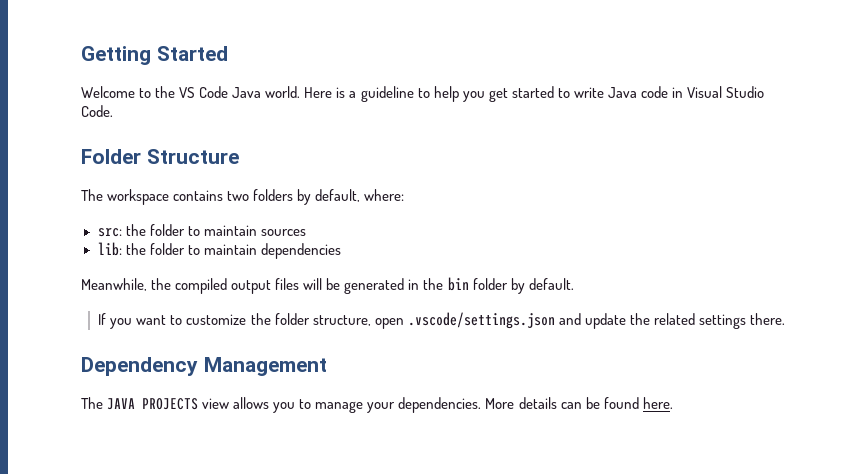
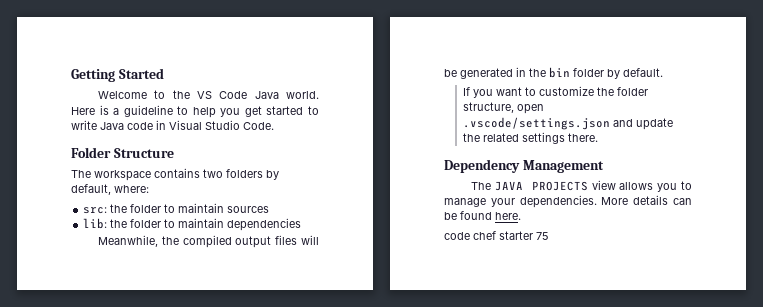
+ code chef starter 75

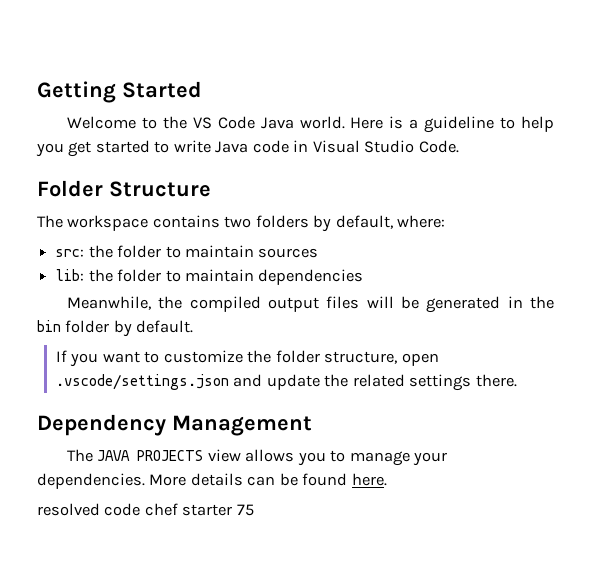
- code chef starter 75
+ resolved code chef starter 75

